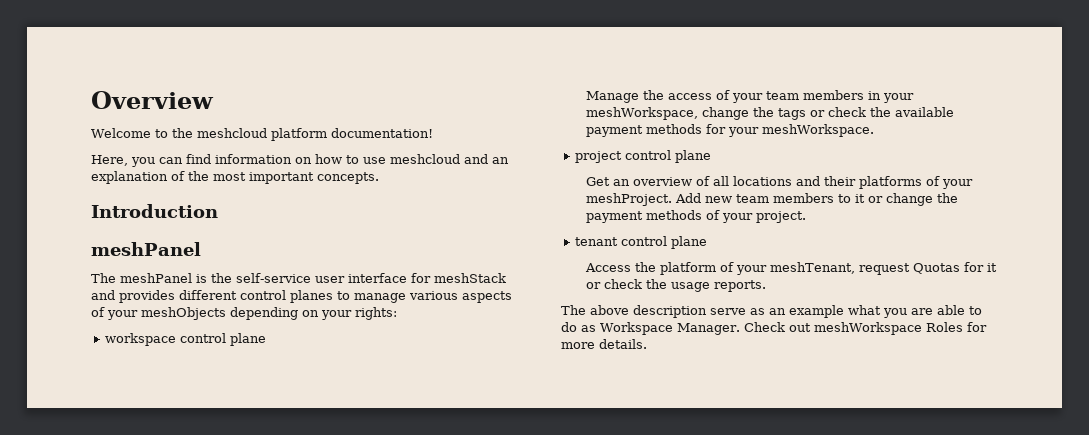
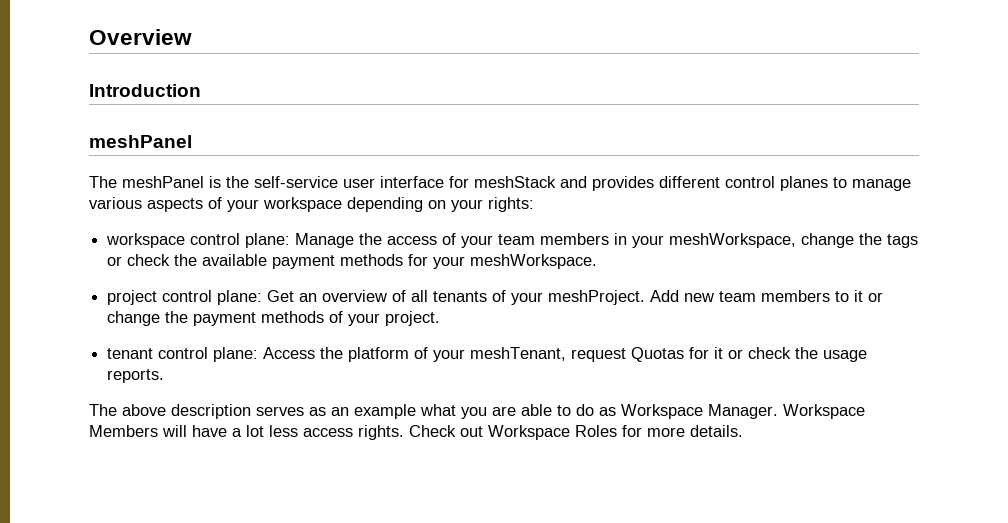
- Welcome to the meshcloud platform documentation!
- Here, you can find information on how to use meshcloud and an explanation of the most important concepts.
- The meshPanel is the self-service user interface for meshStack and provides different control planes to manage various aspects of your meshObjects depending on your rights:
+ The meshPanel is the self-service user interface for meshStack and provides different control planes to manage various aspects of your workspace depending on your rights:
- workspace control plane
- Manage the access of your team members in your meshWorkspace, change the tags or check the available payment methods for your meshWorkspace.
+ workspace control plane: Manage the access of your team members in your meshWorkspace, change the tags or check the available payment methods for your meshWorkspace.
- project control plane
- Get an overview of all locations and their platforms of your meshProject.
+ project control plane: Get an overview of all tenants of your meshProject.
- tenant control plane
- Access the platform of your meshTenant, request Quotas for it or check the usage reports.
+ tenant control plane: Access the platform of your meshTenant, request Quotas for it or check the usage reports.
- The above description serve as an example what you are able to do as Workspace Manager.
+ The above description serves as an example what you are able to do as Workspace Manager.
+ Workspace Members will have a lot less access rights.
- Check out meshWorkspace Roles for more details.
+ Check out Workspace Roles for more details.

